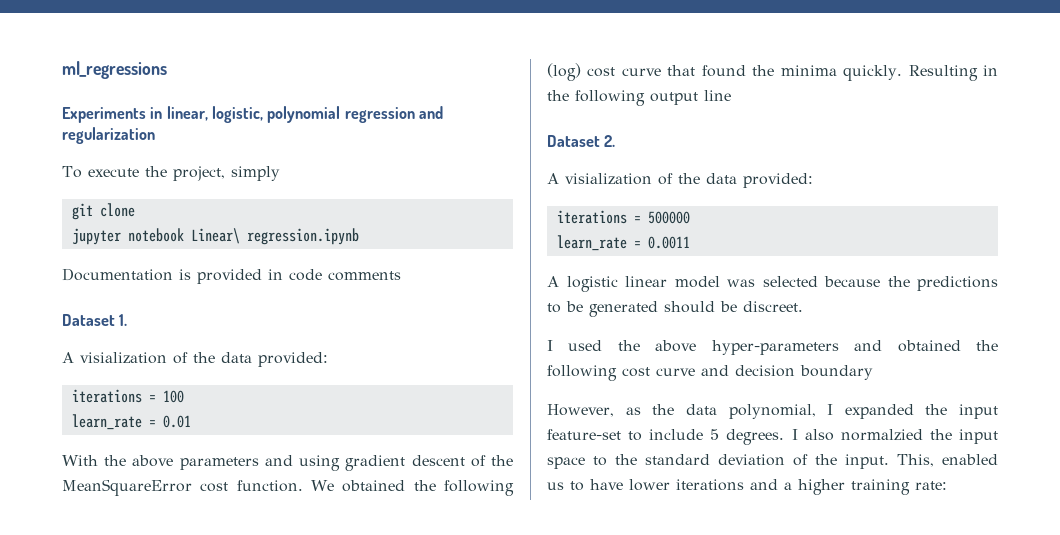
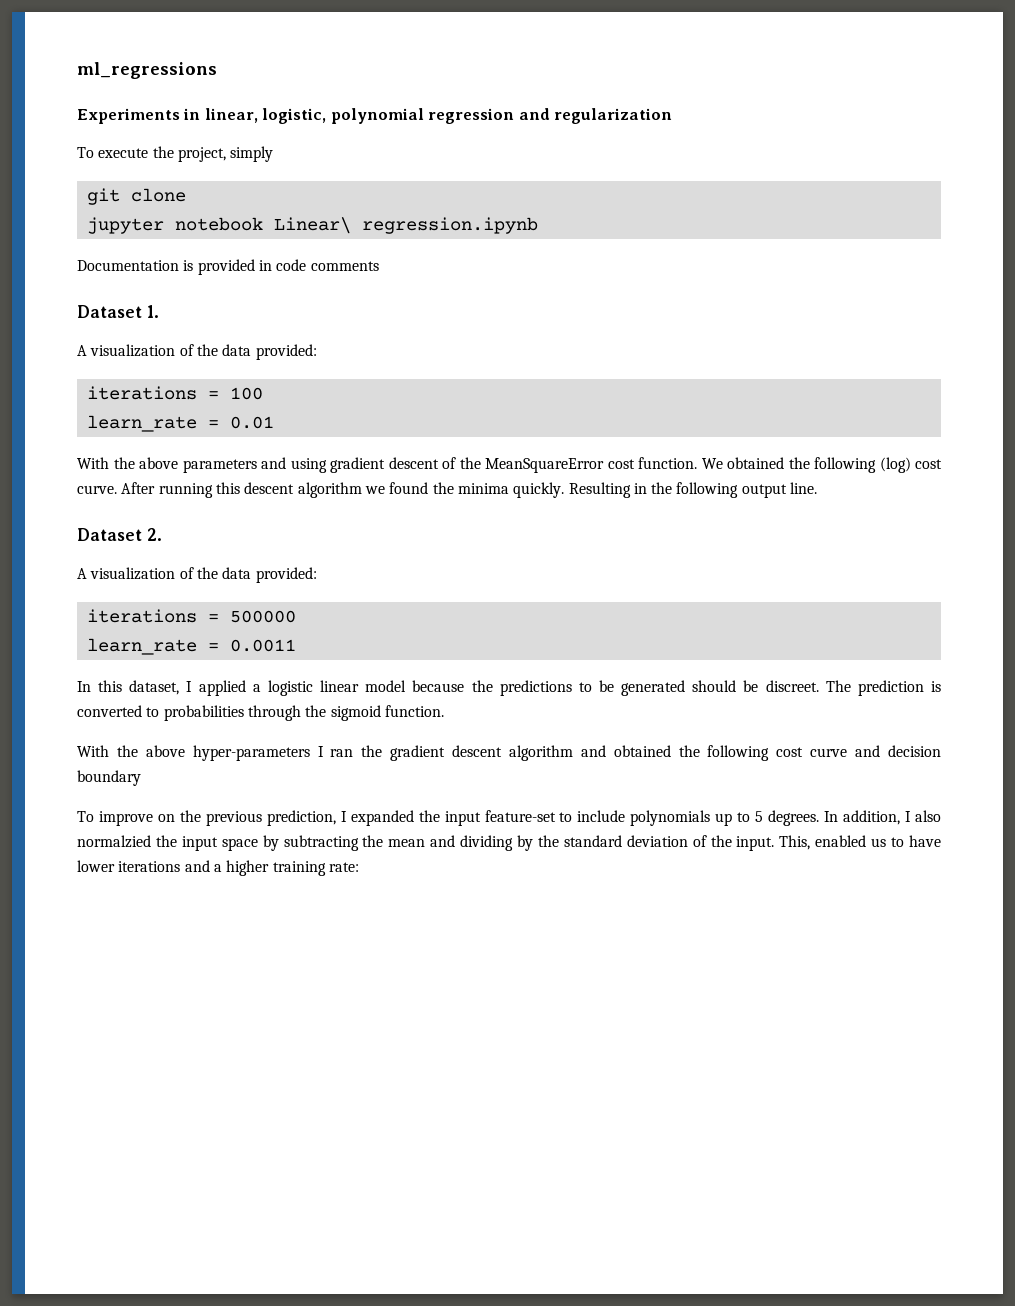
  Dataset 1.
- A visialization of the data provided:
+ A visualization of the data provided:
- We obtained the following (log) cost curve that found the minima quickly.
+ We obtained the following (log) cost curve. After running this descent algorithm we found the minima quickly.
- Resulting in the following output line
+ Resulting in the following output line.
  Dataset 2.
- A visialization of the data provided:
+ A visualization of the data provided:
- A logistic linear model was selected because the predictions to be generated should be discreet.
- I used the above hyper-parameters and obtained the following cost curve and decision boundary
+ In this dataset, I applied a logistic linear model because the predictions to be generated should be discreet. The prediction is converted to probabilities through the sigmoid function.
+ With the above hyper-parameters I ran the gradient descent algorithm and obtained the following cost curve and decision boundary
- However, as the data polynomial, I expanded the input feature-set to include 5 degrees. I also normalzied the input space to the standard deviation of the input.
+ To improve on the previous prediction, I expanded the input feature-set to include polynomials up to 5 degrees. In addition, I also normalzied the input space by subtracting the mean and dividing by the standard deviation of the input.

